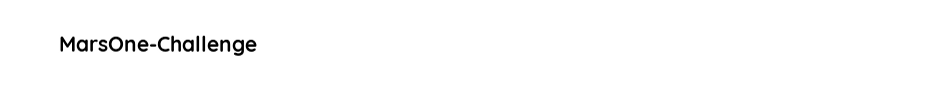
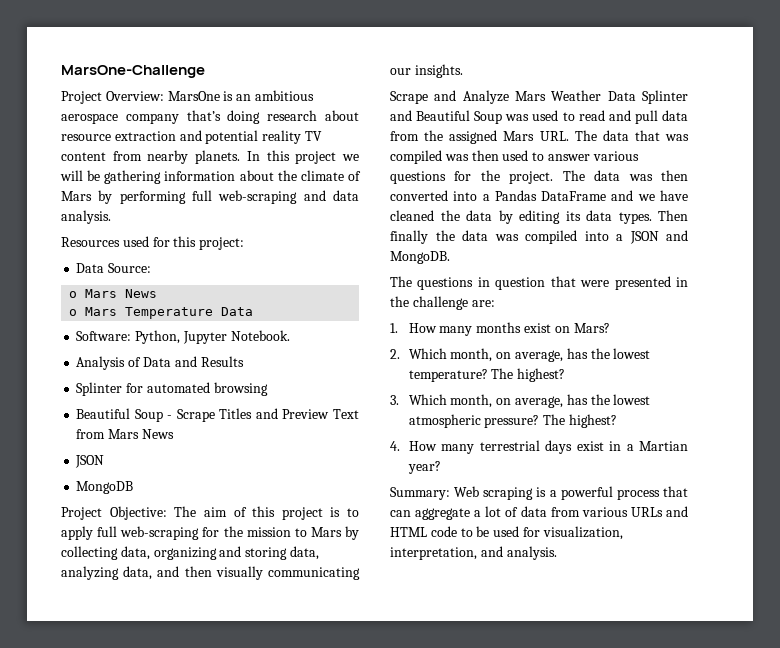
+ Project Overview: MarsOne is an ambitious aerospace company that’s doing research about resource extraction and potential reality TV content from nearby planets. In this project we will be gathering information about the climate of Mars by performing full web-scraping and data analysis.
+ Resources used for this project:
+ Data Source:
+ o Mars News
+ o Mars Temperature Data
+ Software: Python, Jupyter Notebook.
+ Analysis of Data and Results
+ Splinter for automated browsing
+ Beautiful Soup - Scrape Titles and Preview Text from Mars News
+ JSON
+ MongoDB
+ Project Objective: The aim of this project is to apply full web-scraping for the mission to Mars by collecting data, organizing and storing data, analyzing data, and then visually communicating our insights.
+ Scrape and Analyze Mars Weather Data Splinter and Beautiful Soup was used to read and pull data from the assigned Mars URL. The data that was compiled was then used to answer various questions for the project. The data was then converted into a Pandas DataFrame and we have cleaned the data by editing its data types. Then finally the data was compiled into a JSON and MongoDB.
+ The questions in question that were presented in the challenge are:
+ 1. How many months exist on Mars?
+ 2. Which month, on average, has the lowest temperature? The highest?
+ 3. Which month, on average, has the lowest atmospheric pressure? The highest?
+ 4. How many terrestrial days exist in a Martian year?
+ Summary: Web scraping is a powerful process that can aggregate a lot of data from various URLs and HTML code to be used for visualization, interpretation, and analysis.

